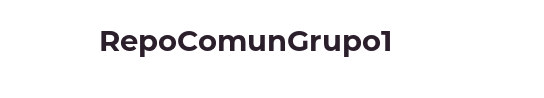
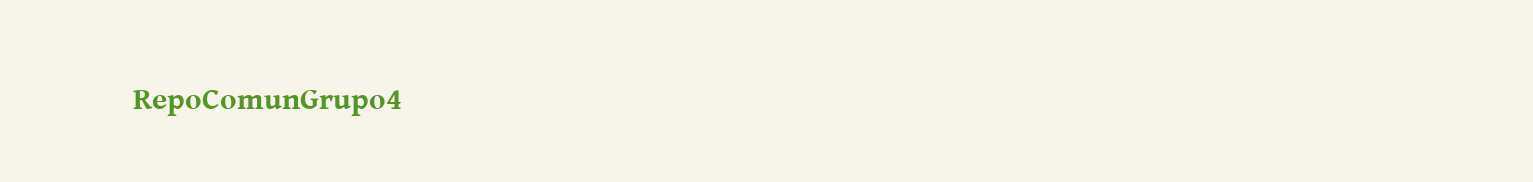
- RepoComunGrupo1
+ RepoComunGrupo4

